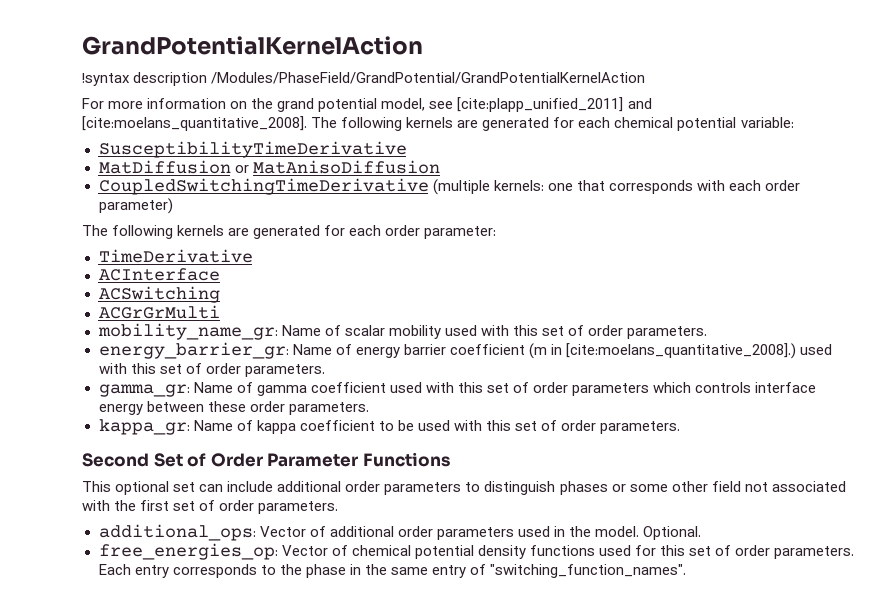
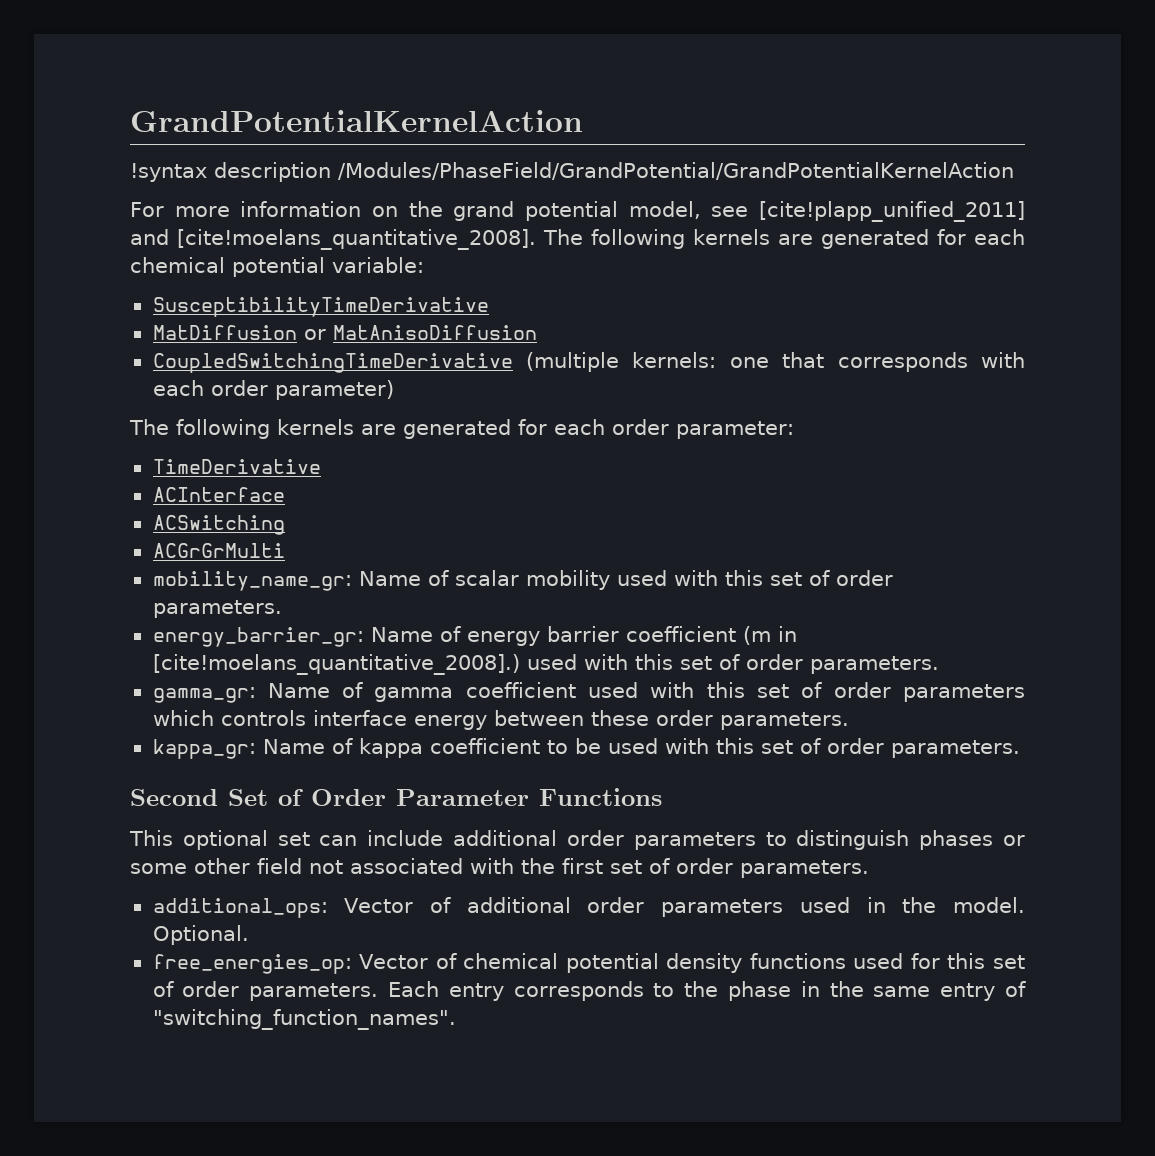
- For more information on the grand potential model, see [cite:plapp_unified_2011] and [cite:moelans_quantitative_2008].
+ For more information on the grand potential model, see [cite!plapp_unified_2011] and [cite!moelans_quantitative_2008].
- energy_barrier_gr: Name of energy barrier coefficient (m in [cite:moelans_quantitative_2008].) used with this set of order parameters.
+ energy_barrier_gr: Name of energy barrier coefficient (m in [cite!moelans_quantitative_2008].) used with this set of order parameters.

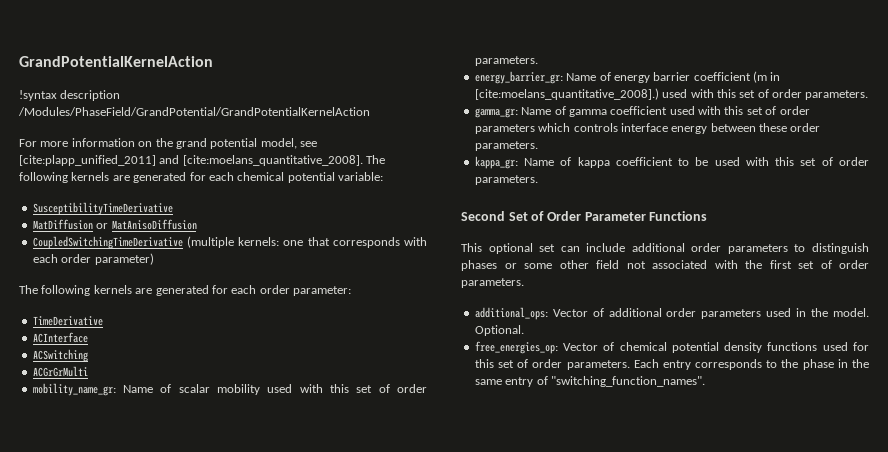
- For more information on the grand potential model, see [cite!plapp_unified_2011] and [cite!moelans_quantitative_2008].
+ For more information on the grand potential model, see [cite:plapp_unified_2011] and [cite:moelans_quantitative_2008].
- energy_barrier_gr: Name of energy barrier coefficient (m in [cite!moelans_quantitative_2008].) used with this set of order parameters.
+ energy_barrier_gr: Name of energy barrier coefficient (m in [cite:moelans_quantitative_2008].) used with this set of order parameters.

